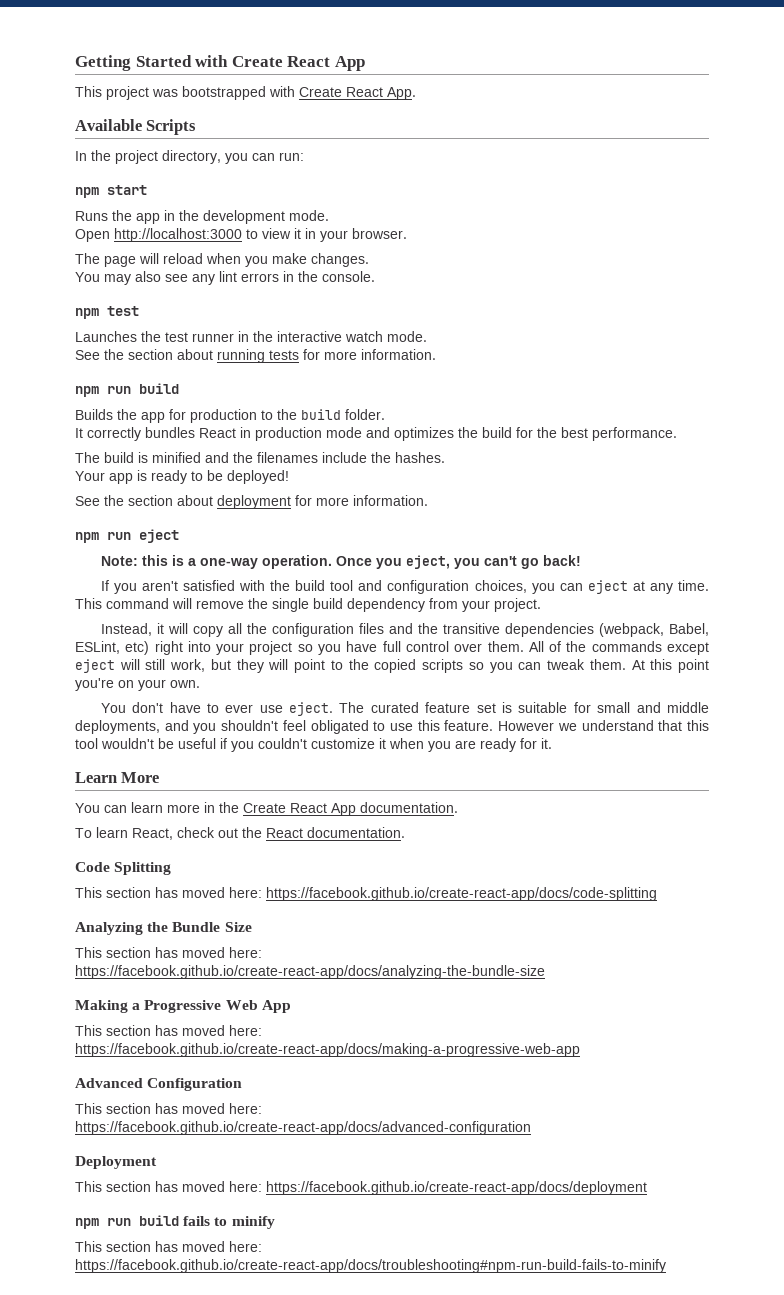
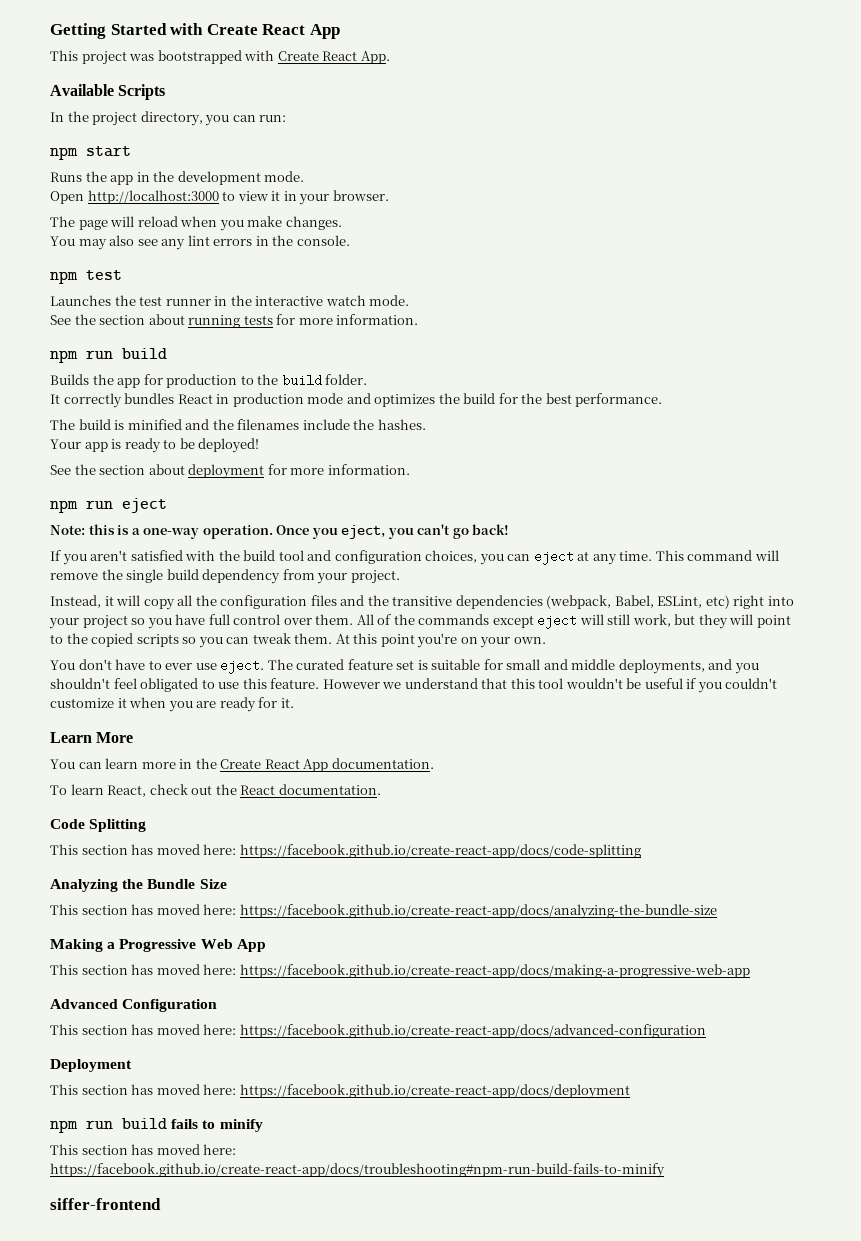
+ siffer-frontend

